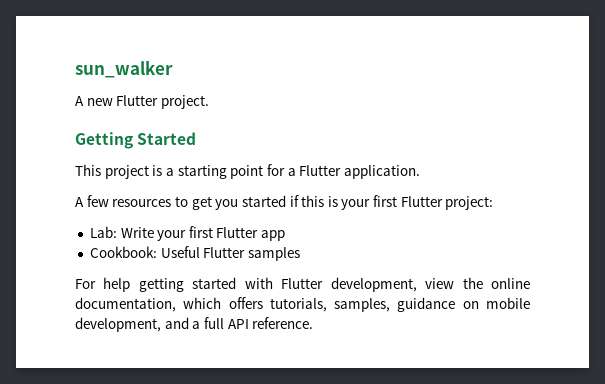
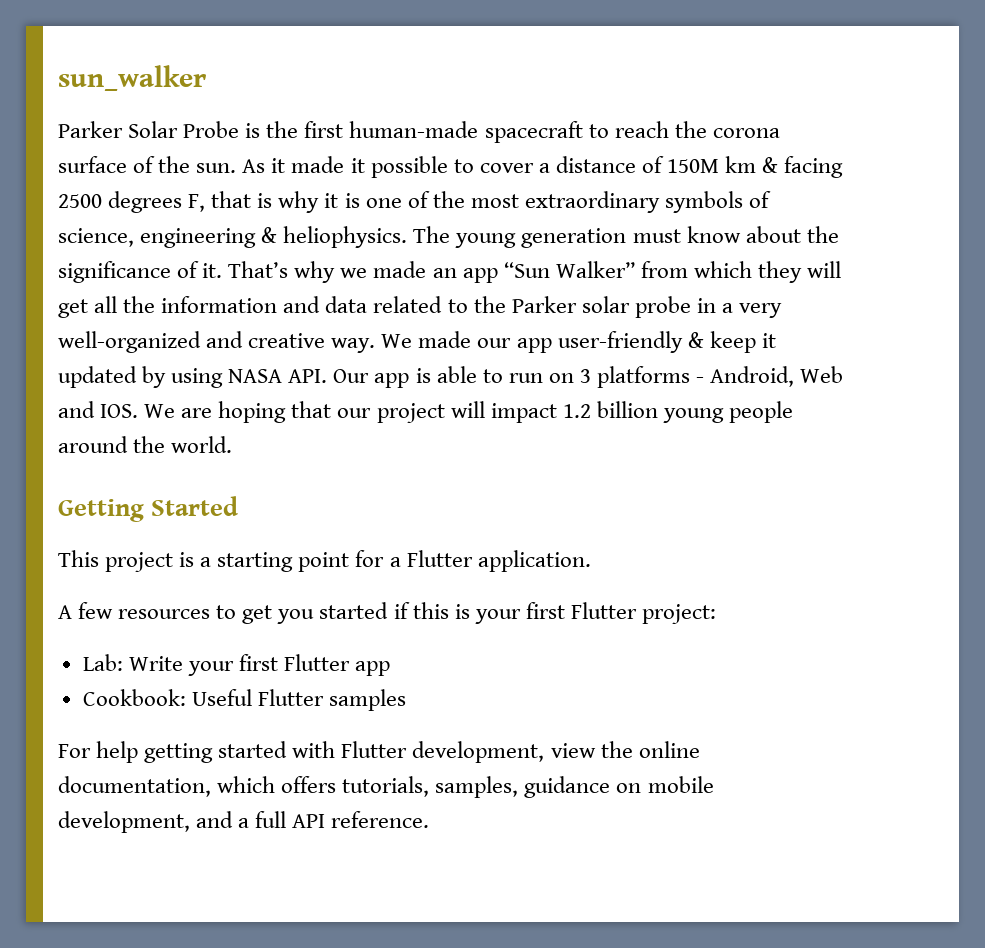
- A new Flutter project.
+ Parker Solar Probe is the first human-made spacecraft to reach the corona surface of the sun. As it made it possible to cover a distance of 150M km & facing 2500 degrees F, that is why it is one of the most extraordinary symbols of science, engineering & heliophysics. The young generation must know about the significance of it. That’s why we made an app “Sun Walker” from which they will get all the information and data related to the Parker solar probe in a very well-organized and creative way. We made our app user-friendly & keep it updated by using NASA API. Our app is able to run on 3 platforms - Android, Web and IOS. We are hoping that our project will impact 1.2 billion young people around the world.

